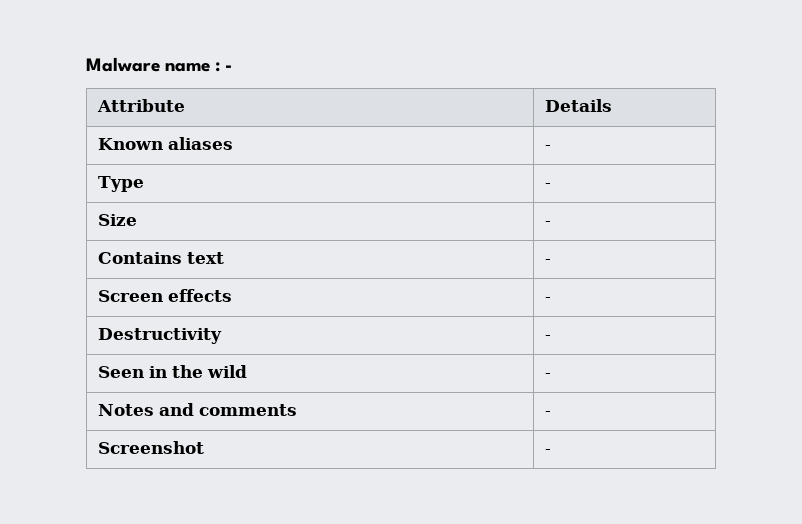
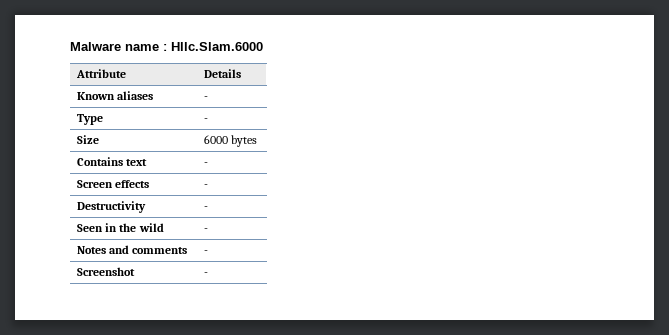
- Malware name : -
+ Malware name : Hllc.Slam.6000
- Size | -
+ Size | 6000 bytes

